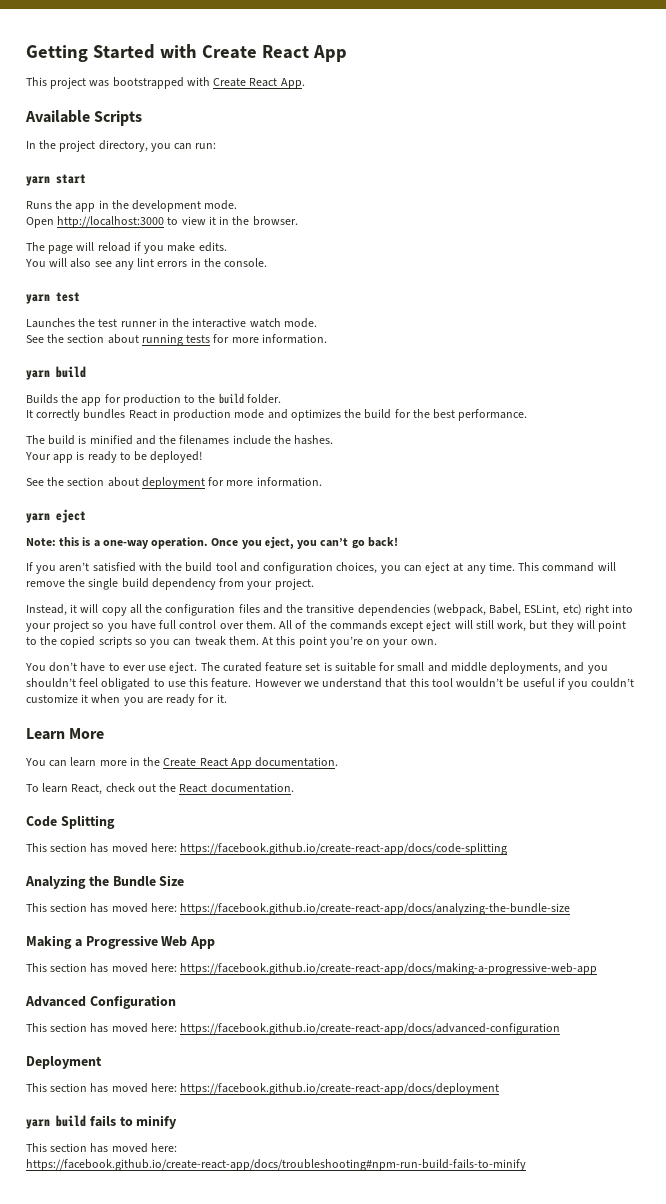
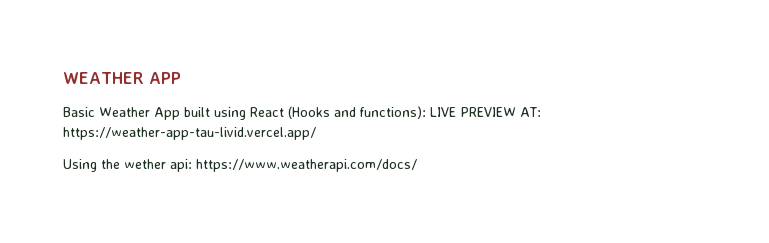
- Getting Started with Create React App
- This project was bootstrapped with Create React App.
- Available Scripts
- In the project directory, you can run:
- yarn start
- Runs the app in the development mode.
- Open http://localhost:3000 to view it in the browser.
- The page will reload if you make edits.
- You will also see any lint errors in the console.
- yarn test
- Launches the test runner in the interactive watch mode.
- See the section about running tests for more information.
- yarn build
- Builds the app for production to the build folder.
- It correctly bundles React in production mode and optimizes the build for the best performance.
- The build is minified and the filenames include the hashes.
- Your app is ready to be deployed!
- See the section about deployment for more information.
- yarn eject
- Note: this is a one-way operation. Once you eject, you can’t go back!
- If you aren’t satisfied with the build tool and configuration choices, you can eject at any time. This command will remove the single build dependency from your project.
- Instead, it will copy all the configuration files and the transitive dependencies (webpack, Babel, ESLint, etc) right into your project so you have full control over them. All of the commands except eject will still work, but they will point to the copied scripts so you can tweak them. At this point you’re on your own.
- You don’t have to ever use eject. The curated feature set is suitable for small and middle deployments, and you shouldn’t feel obligated to use this feature. However we understand that this tool wouldn’t be useful if you couldn’t customize it when you are ready for it.
- Learn More
- You can learn more in the Create React App documentation.
- To learn React, check out the React documentation.
- Code Splitting
- This section has moved here: https://facebook.github.io/create-react-app/docs/code-splitting
- Analyzing the Bundle Size
- This section has moved here: https://facebook.github.io/create-react-app/docs/analyzing-the-bundle-size
- Making a Progressive Web App
- This section has moved here: https://facebook.github.io/create-react-app/docs/making-a-progressive-web-app
- Advanced Configuration
- This section has moved here: https://facebook.github.io/create-react-app/docs/advanced-configuration
- Deployment
- This section has moved here: https://facebook.github.io/create-react-app/docs/deployment
- yarn build fails to minify
- This section has moved here: https://facebook.github.io/create-react-app/docs/troubleshooting#npm-run-build-fails-to-minify
+ WEATHER APP
+ Basic Weather App built using React (Hooks and functions): LIVE PREVIEW AT: https://weather-app-tau-livid.vercel.app/
+ Using the wether api: https://www.weatherapi.com/docs/

